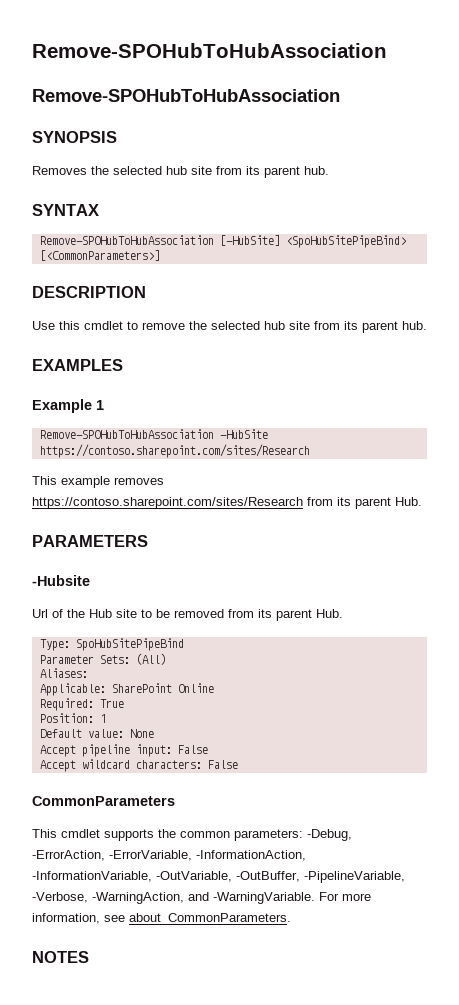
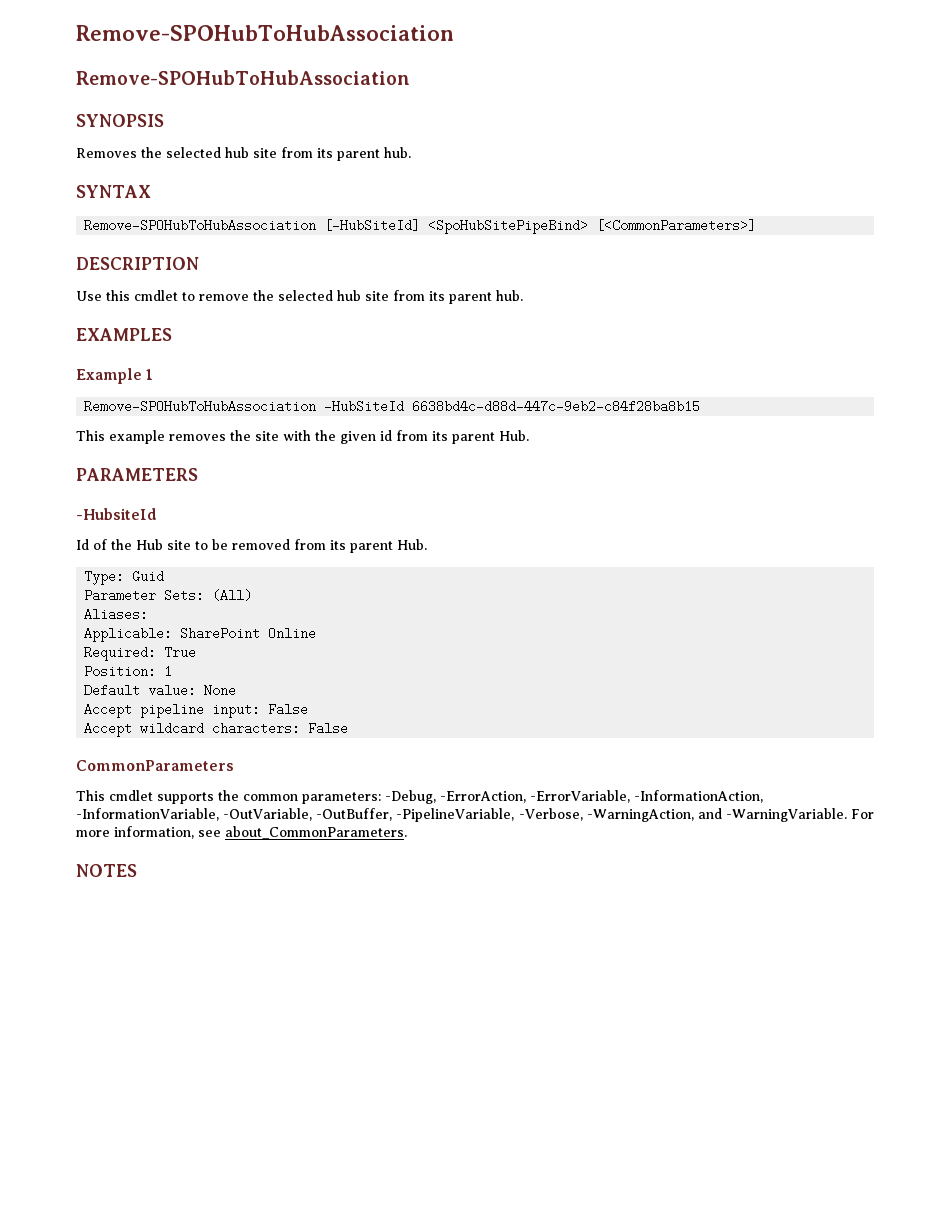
- Remove-SPOHubToHubAssociation [-HubSite] <SpoHubSitePipeBind> [<CommonParameters>]
+ Remove-SPOHubToHubAssociation [-HubSiteId] <SpoHubSitePipeBind> [<CommonParameters>]
- Remove-SPOHubToHubAssociation -HubSite https://contoso.sharepoint.com/sites/Research
+ Remove-SPOHubToHubAssociation -HubSiteId 6638bd4c-d88d-447c-9eb2-c84f28ba8b15
- This example removes https://contoso.sharepoint.com/sites/Research from its parent Hub.
+ This example removes the site with the given id from its parent Hub.
- -Hubsite
- Url of the Hub site to be removed from its parent Hub.
+ -HubsiteId
+ Id of the Hub site to be removed from its parent Hub.
- Type: SpoHubSitePipeBind
+ Type: Guid

